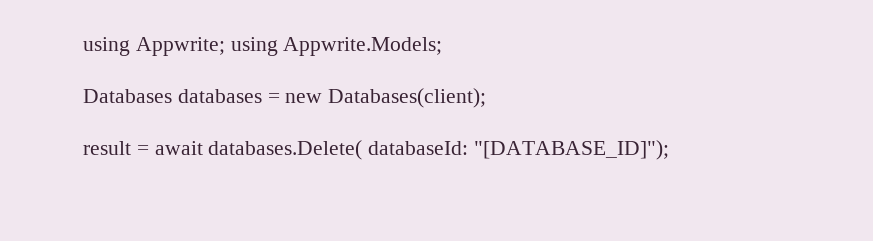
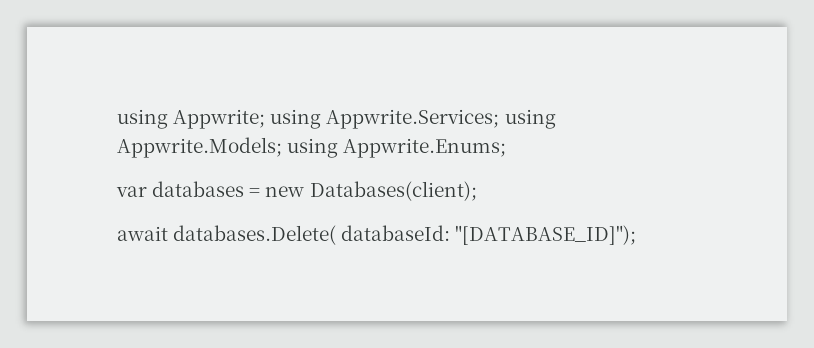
- using Appwrite; using Appwrite.Models;
- Databases databases = new Databases(client);
+ using Appwrite; using Appwrite.Services; using Appwrite.Models; using Appwrite.Enums;
+ var databases = new Databases(client);
- result = await databases.Delete( databaseId: "[DATABASE_ID]");
+ await databases.Delete( databaseId: "[DATABASE_ID]");

